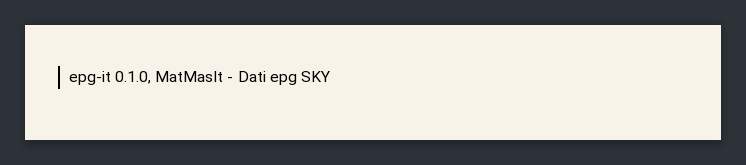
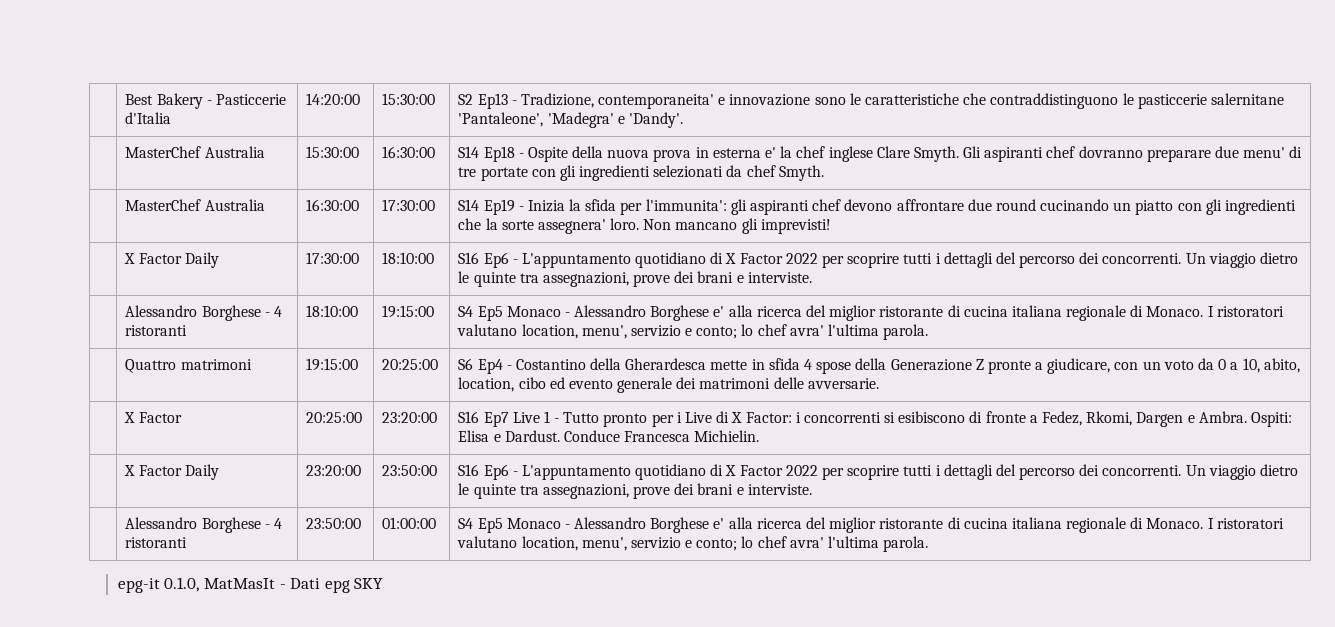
+ | Best Bakery - Pasticcerie d'Italia | 14:20:00 | 15:30:00 | S2 Ep13 - Tradizione, contemporaneita' e innovazione sono le caratteristiche che contraddistinguono le pasticcerie salernitane 'Pantaleone', 'Madegra' e 'Dandy'.
+ | MasterChef Australia | 15:30:00 | 16:30:00 | S14 Ep18 - Ospite della nuova prova in esterna e' la chef inglese Clare Smyth. Gli aspiranti chef dovranno preparare due menu' di tre portate con gli ingredienti selezionati da chef Smyth.
+ | MasterChef Australia | 16:30:00 | 17:30:00 | S14 Ep19 - Inizia la sfida per l'immunita': gli aspiranti chef devono affrontare due round cucinando un piatto con gli ingredienti che la sorte assegnera' loro. Non mancano gli imprevisti!
+ | X Factor Daily | 17:30:00 | 18:10:00 | S16 Ep6 - L'appuntamento quotidiano di X Factor 2022 per scoprire tutti i dettagli del percorso dei concorrenti. Un viaggio dietro le quinte tra assegnazioni, prove dei brani e interviste.
+ | Alessandro Borghese - 4 ristoranti | 18:10:00 | 19:15:00 | S4 Ep5 Monaco - Alessandro Borghese e' alla ricerca del miglior ristorante di cucina italiana regionale di Monaco. I ristoratori valutano location, menu', servizio e conto; lo chef avra' l'ultima parola.
+ | Quattro matrimoni | 19:15:00 | 20:25:00 | S6 Ep4 - Costantino della Gherardesca mette in sfida 4 spose della Generazione Z pronte a giudicare, con un voto da 0 a 10, abito, location, cibo ed evento generale dei matrimoni delle avversarie.
+ | X Factor | 20:25:00 | 23:20:00 | S16 Ep7 Live 1 - Tutto pronto per i Live di X Factor: i concorrenti si esibiscono di fronte a Fedez, Rkomi, Dargen e Ambra. Ospiti: Elisa e Dardust. Conduce Francesca Michielin.
+ | X Factor Daily | 23:20:00 | 23:50:00 | S16 Ep6 - L'appuntamento quotidiano di X Factor 2022 per scoprire tutti i dettagli del percorso dei concorrenti. Un viaggio dietro le quinte tra assegnazioni, prove dei brani e interviste.
+ | Alessandro Borghese - 4 ristoranti | 23:50:00 | 01:00:00 | S4 Ep5 Monaco - Alessandro Borghese e' alla ricerca del miglior ristorante di cucina italiana regionale di Monaco. I ristoratori valutano location, menu', servizio e conto; lo chef avra' l'ultima parola.

